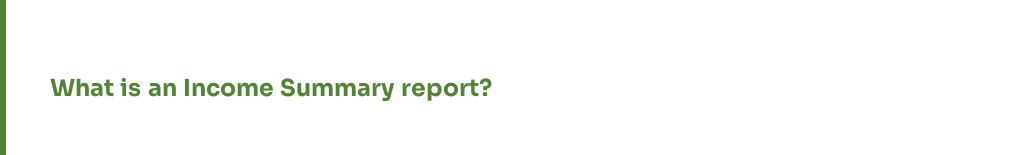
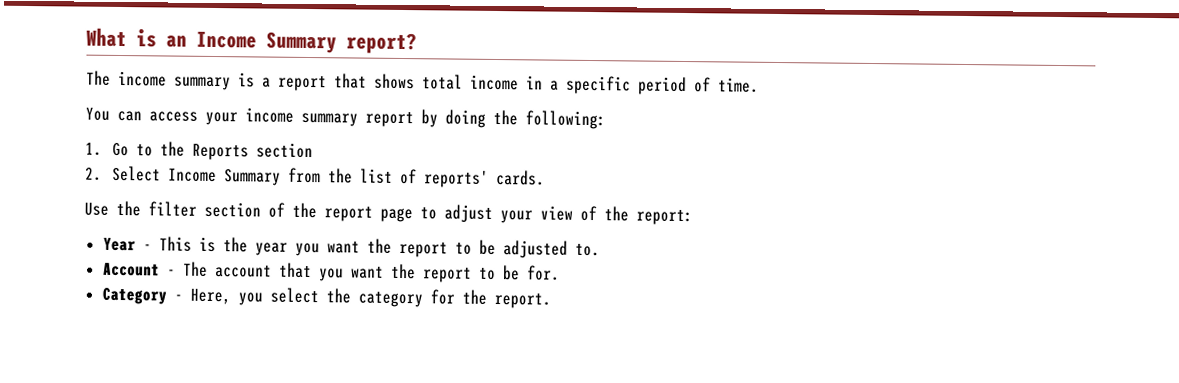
+ The income summary is a report that shows total income in a specific period of time.
+ You can access your income summary report by doing the following:
+ 1. Go to the Reports section
+ 2. Select Income Summary from the list of reports' cards.
+ Use the filter section of the report page to adjust your view of the report:
+ Year - This is the year you want the report to be adjusted to.
+ Account - The account that you want the report to be for.
+ Category - Here, you select the category for the report.

